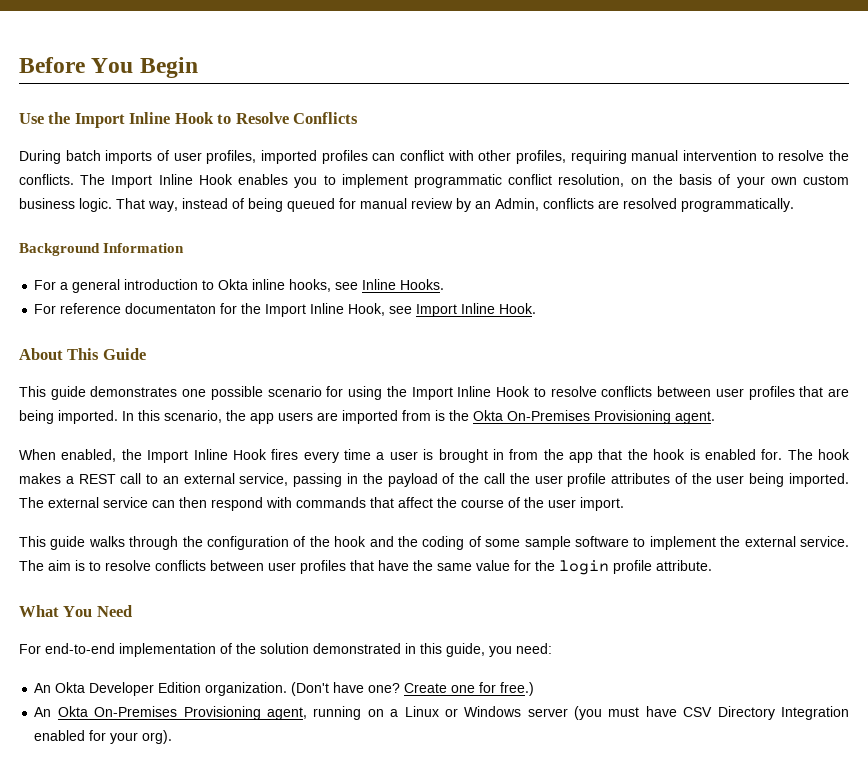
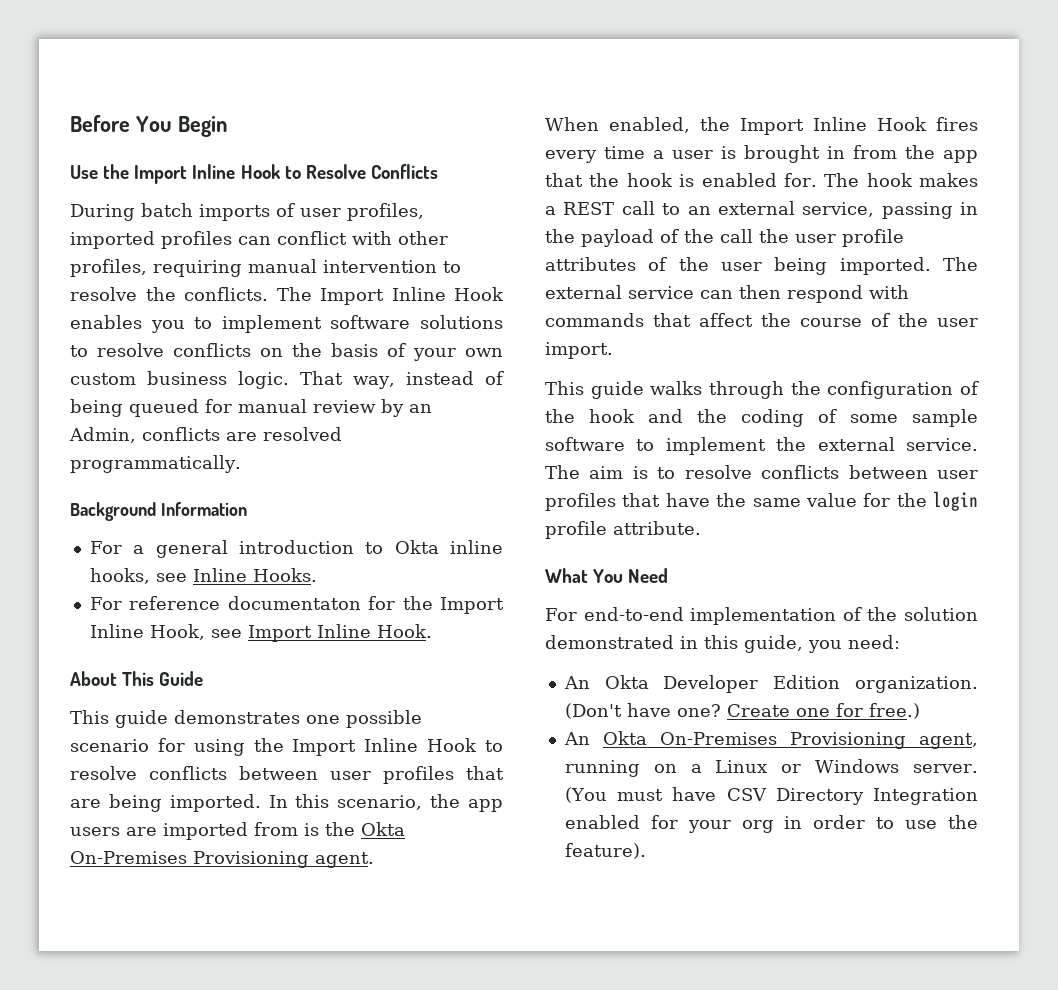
- The Import Inline Hook enables you to implement programmatic conflict resolution, on the basis of your own custom business logic.
+ The Import Inline Hook enables you to implement software solutions to resolve conflicts on the basis of your own custom business logic.
- An Okta On-Premises Provisioning agent, running on a Linux or Windows server (you must have CSV Directory Integration enabled for your org).
+ An Okta On-Premises Provisioning agent, running on a Linux or Windows server. (You must have CSV Directory Integration enabled for your org in order to use the feature).

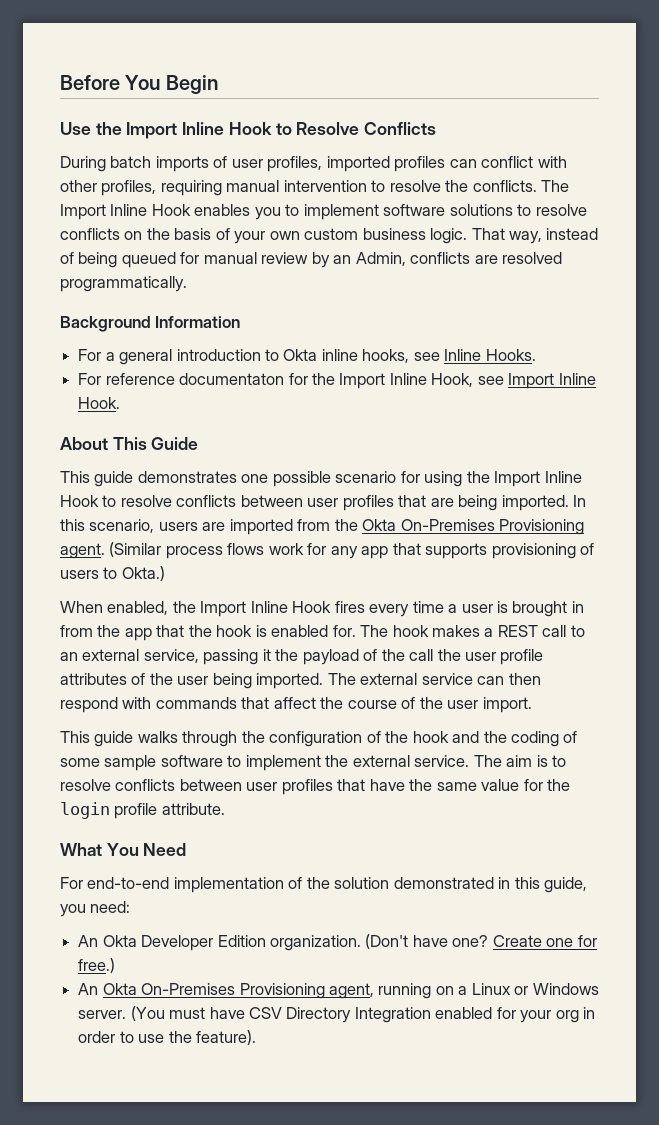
- In this scenario, the app users are imported from is the Okta On-Premises Provisioning agent.
+ In this scenario, users are imported from the Okta On-Premises Provisioning agent. (Similar process flows work for any app that supports provisioning of users to Okta.)
- The hook makes a REST call to an external service, passing in the payload of the call the user profile attributes of the user being imported.
+ The hook makes a REST call to an external service, passing it the payload of the call the user profile attributes of the user being imported.

